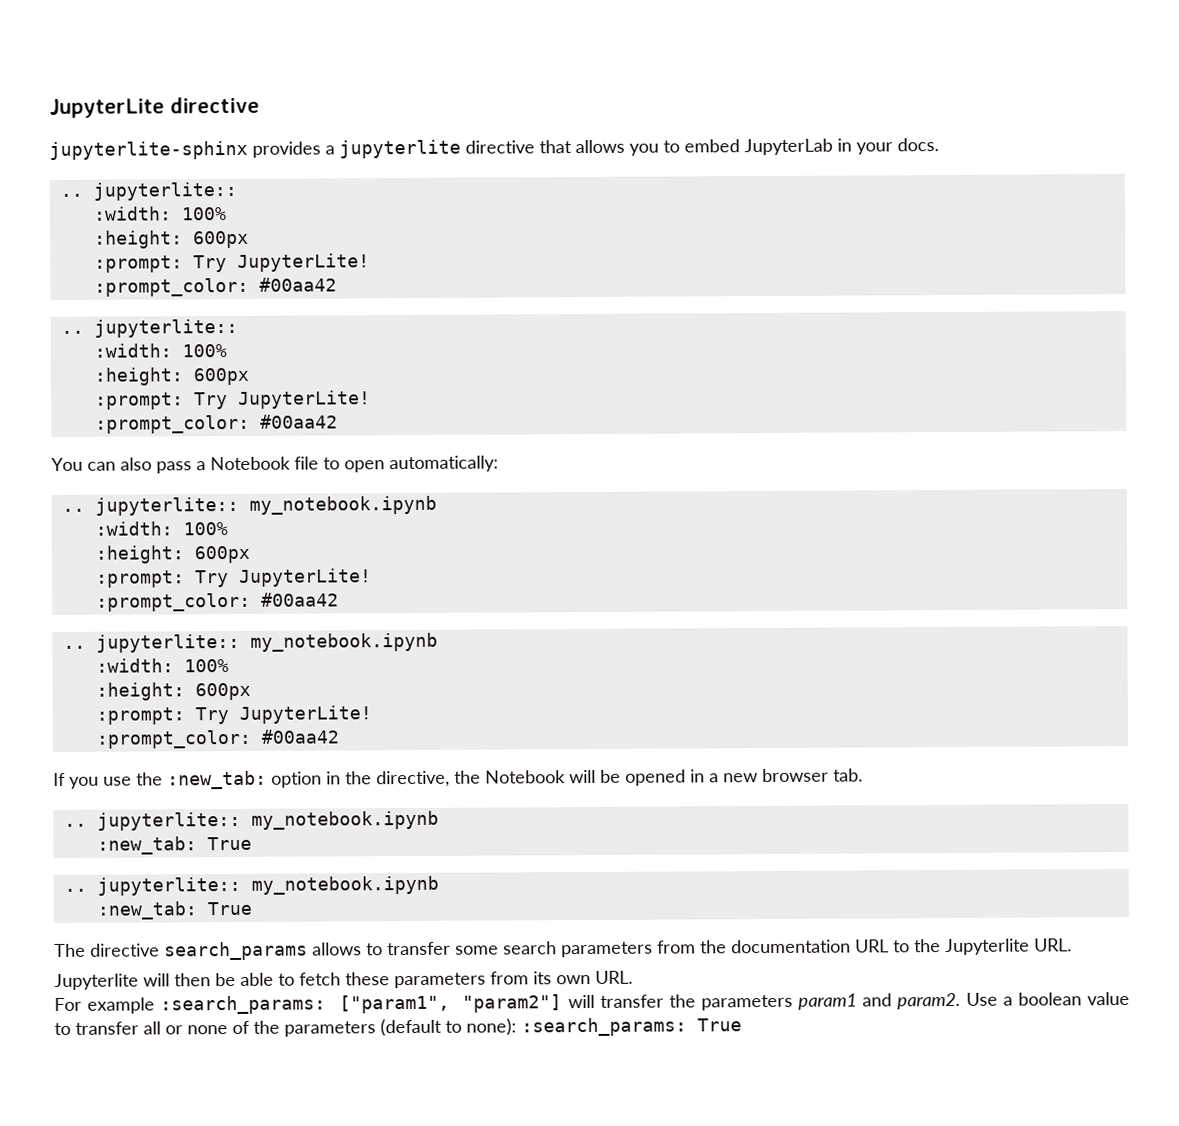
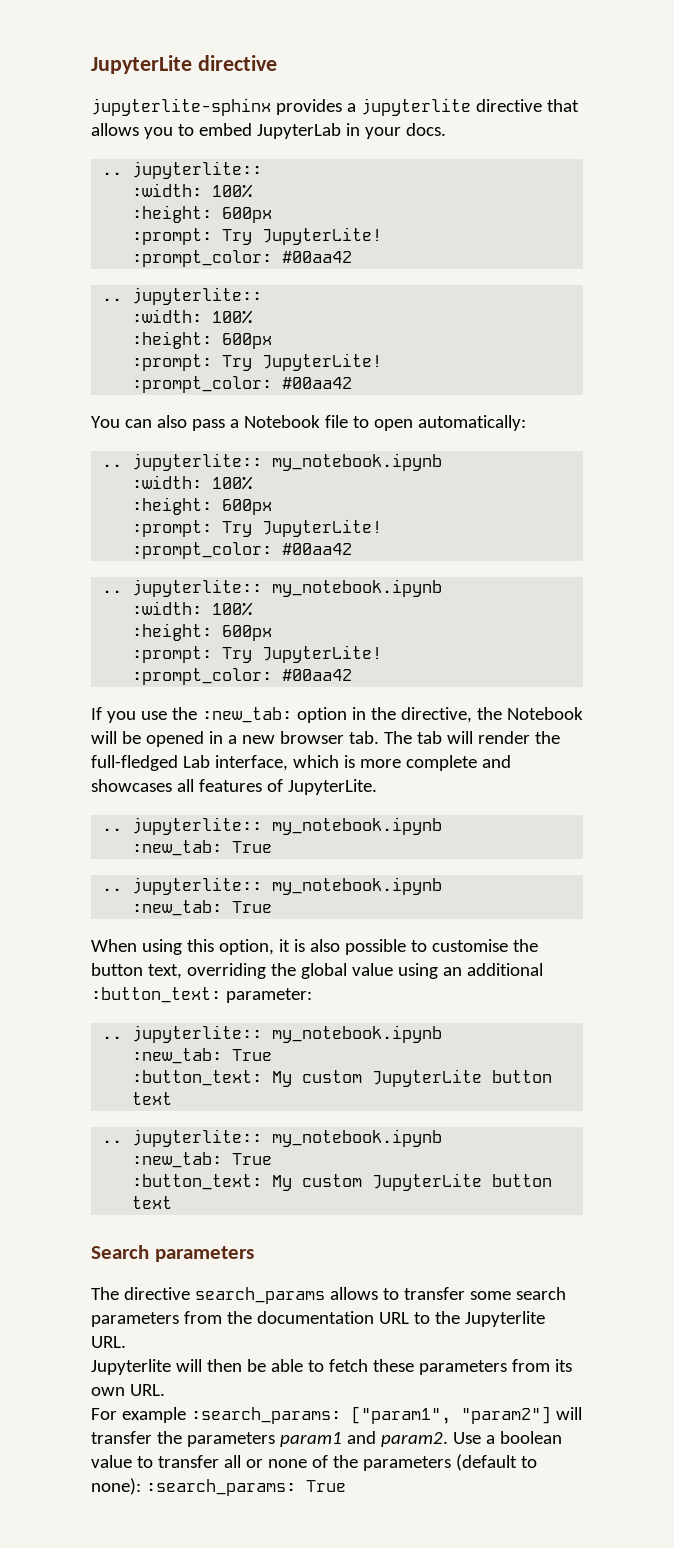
- If you use the :new_tab: option in the directive, the Notebook will be opened in a new browser tab.
+ If you use the :new_tab: option in the directive, the Notebook will be opened in a new browser tab. The tab will render the full-fledged Lab interface, which is more complete and showcases all features of JupyterLite.
+ When using this option, it is also possible to customise the button text, overriding the global value using an additional :button_text: parameter:
+ .. jupyterlite:: my_notebook.ipynb
+ :new_tab: True
+ :button_text: My custom JupyterLite button text
+ .. jupyterlite:: my_notebook.ipynb
+ :new_tab: True
+ :button_text: My custom JupyterLite button text
+ Search parameters

